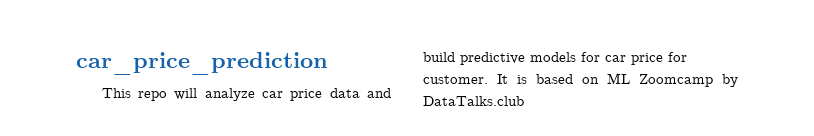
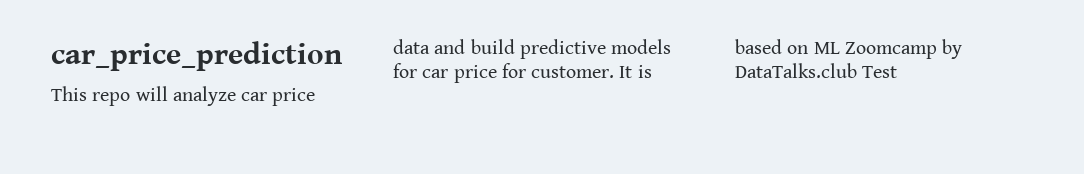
- It is based on ML Zoomcamp by DataTalks.club
+ It is based on ML Zoomcamp by DataTalks.club Test

